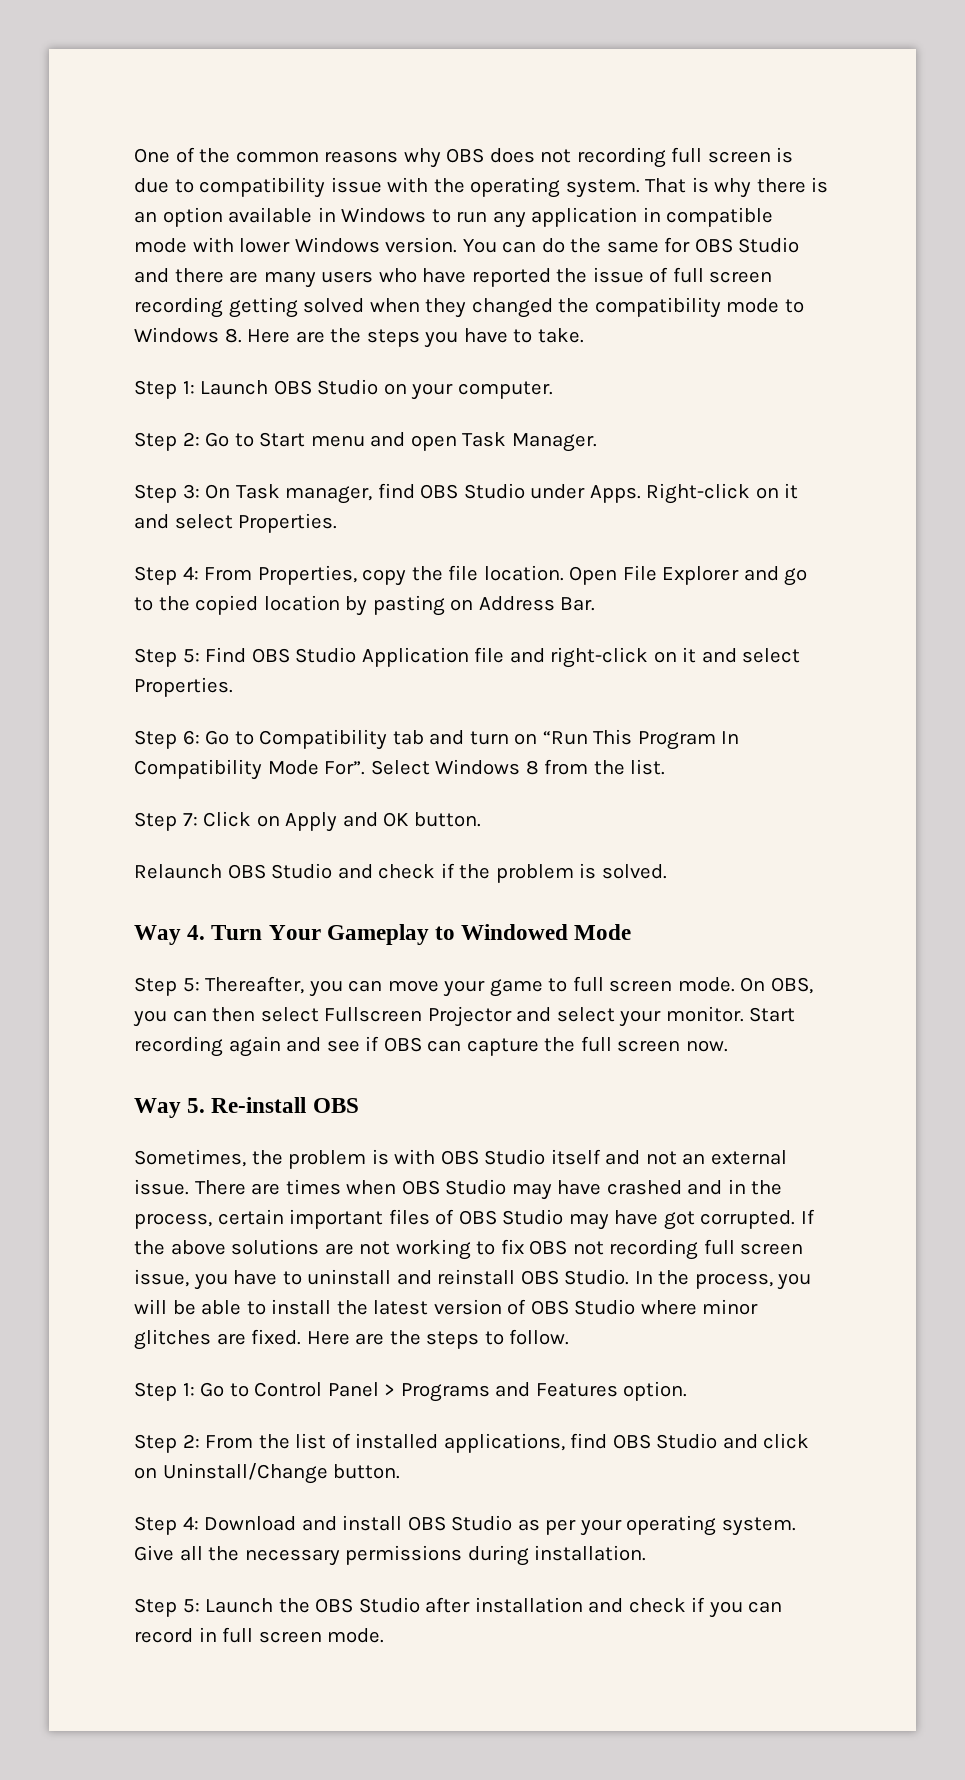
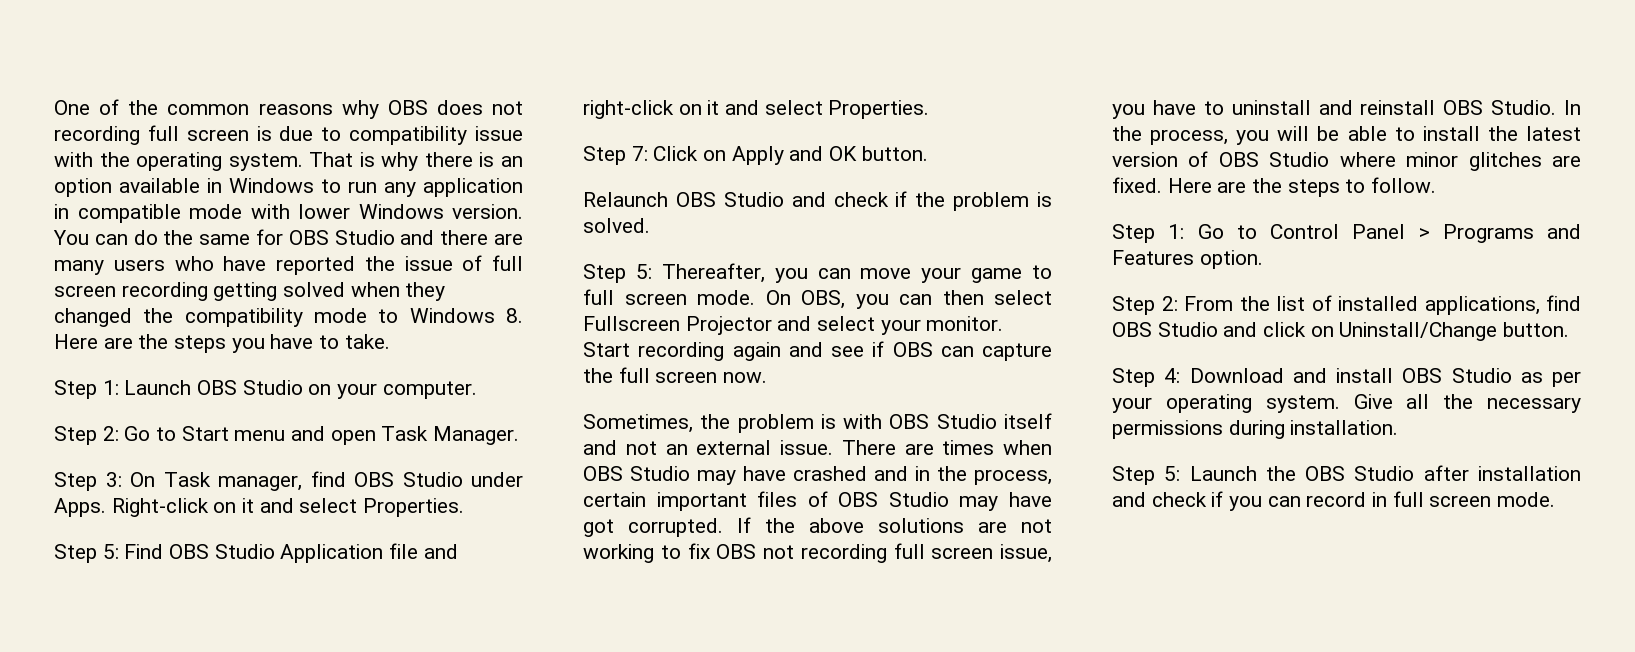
- Step 4: From Properties, copy the file location. Open File Explorer and go to the copied location by pasting on Address Bar.
- Step 6: Go to Compatibility tab and turn on “Run This Program In Compatibility Mode For”. Select Windows 8 from the list.
- Way 4. Turn Your Gameplay to Windowed Mode
- Way 5. Re-install OBS

